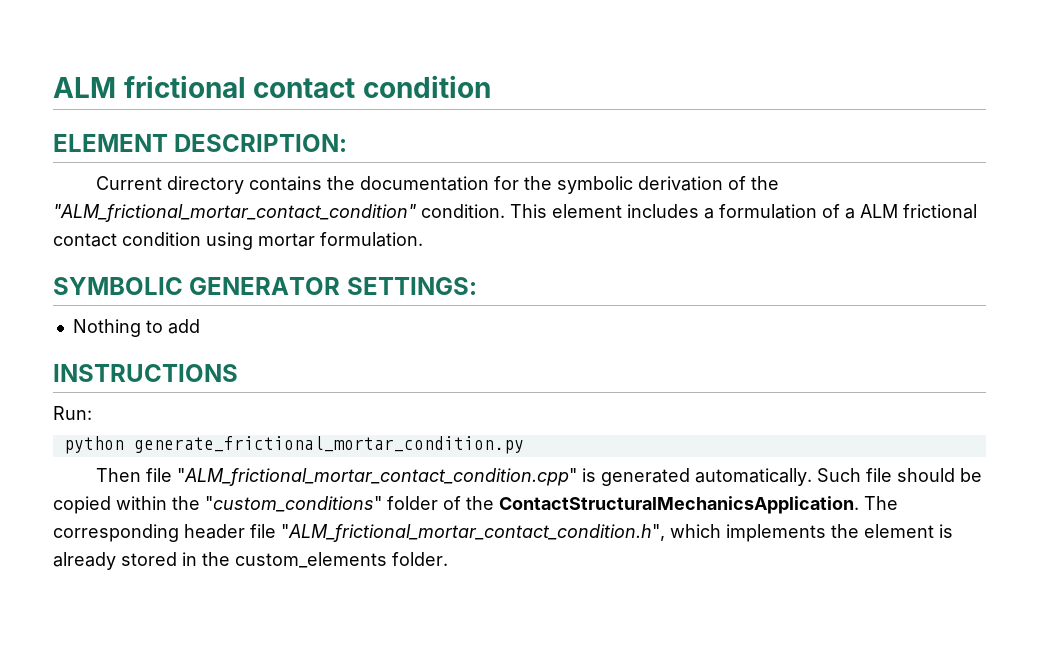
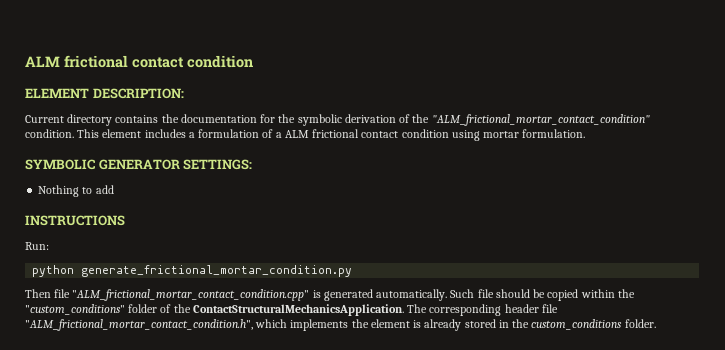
- The corresponding header file "ALM_frictional_mortar_contact_condition.h", which implements the element is already stored in the custom_elements folder.
+ The corresponding header file "ALM_frictional_mortar_contact_condition.h", which implements the element is already stored in the custom_conditions folder.

